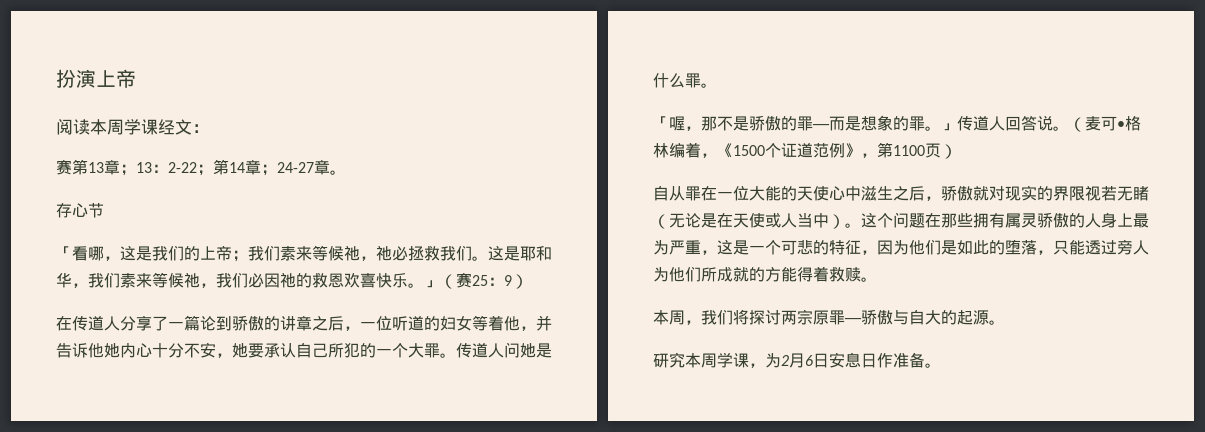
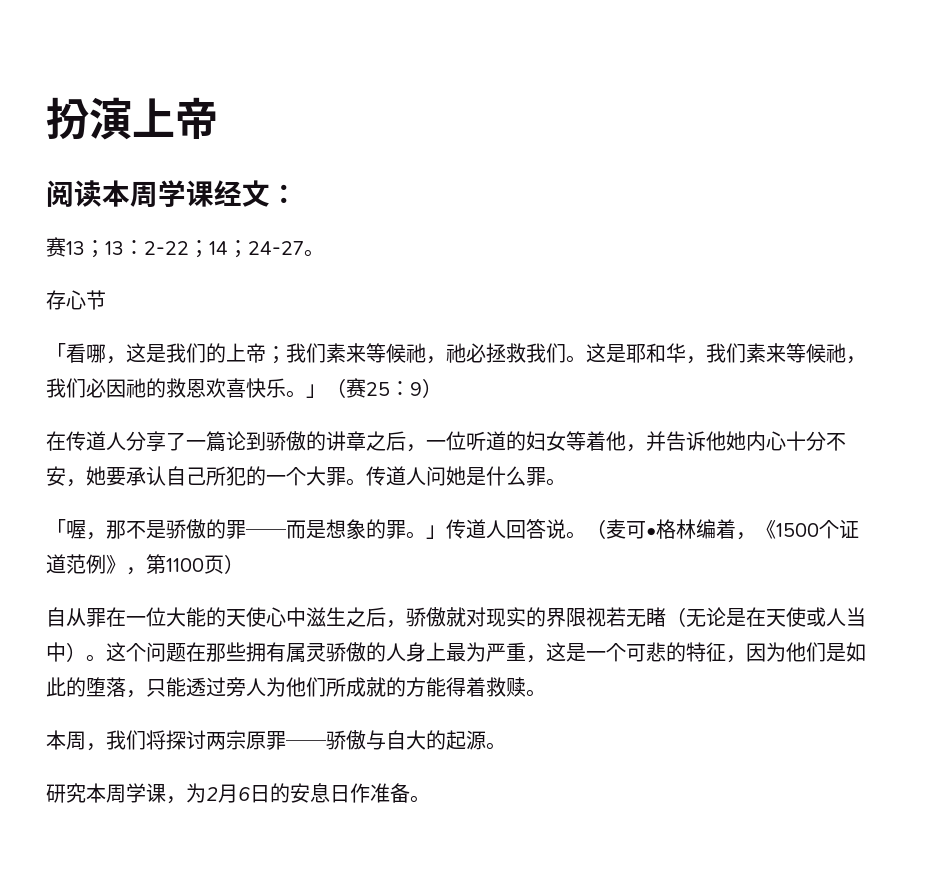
- 赛第13章；13：2-22；第14章；24-27章。
+ 赛13；13：2-22；14；24-27。
- 研究本周学课，为2月6日安息日作准备。
+ 研究本周学课，为2月6日的安息日作准备。

